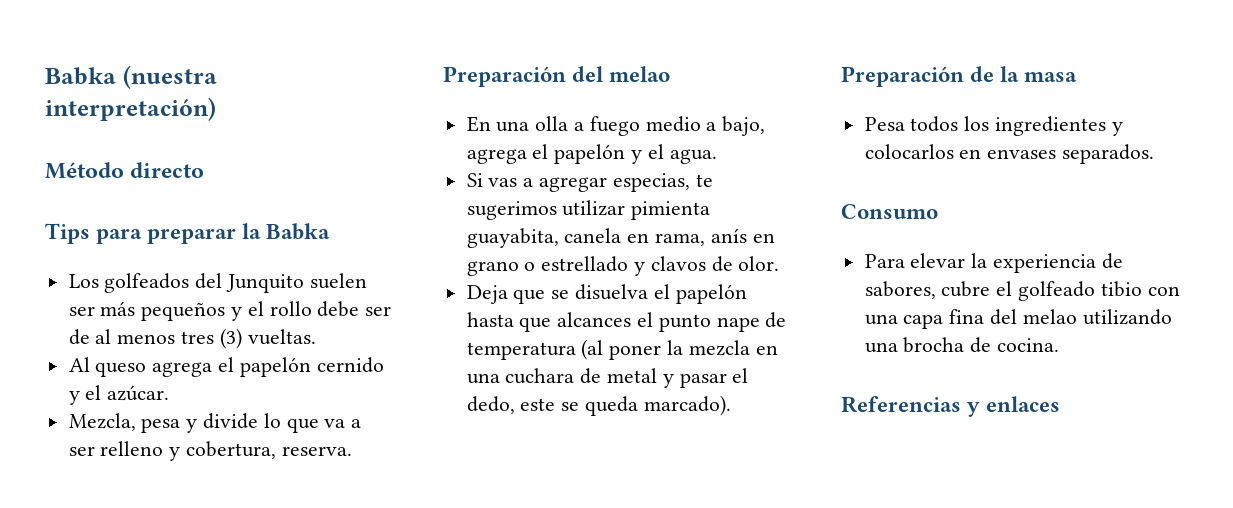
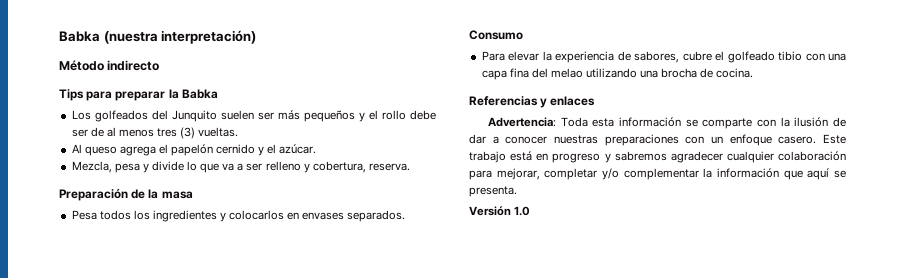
- Método directo
+ Método indirecto
- Preparación del melao
- En una olla a fuego medio a bajo, agrega el papelón y el agua.
- Si vas a agregar especias, te sugerimos utilizar pimienta guayabita, canela en rama, anís en grano o estrellado y clavos de olor.
- Deja que se disuelva el papelón hasta que alcances el punto nape de temperatura (al poner la mezcla en una cuchara de metal y pasar el dedo, este se queda marcado).
+ Advertencia: Toda esta información se comparte con la ilusión de dar a conocer nuestras preparaciones con un enfoque casero. Este trabajo está en progreso y sabremos agradecer cualquier colaboración para mejorar, completar y/o complementar la información que aquí se presenta.
+ Versión 1.0

